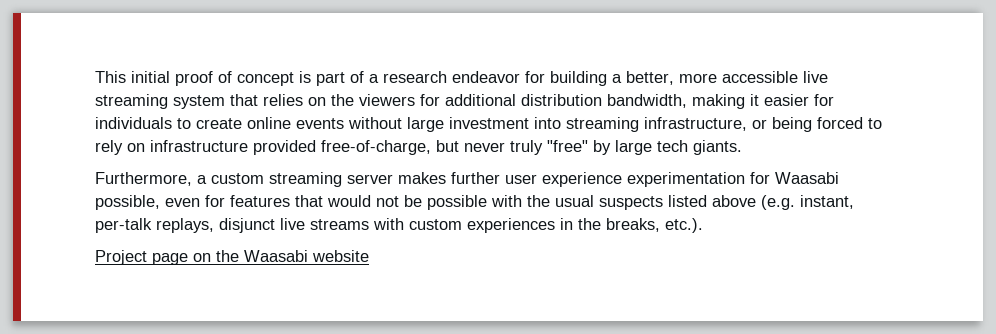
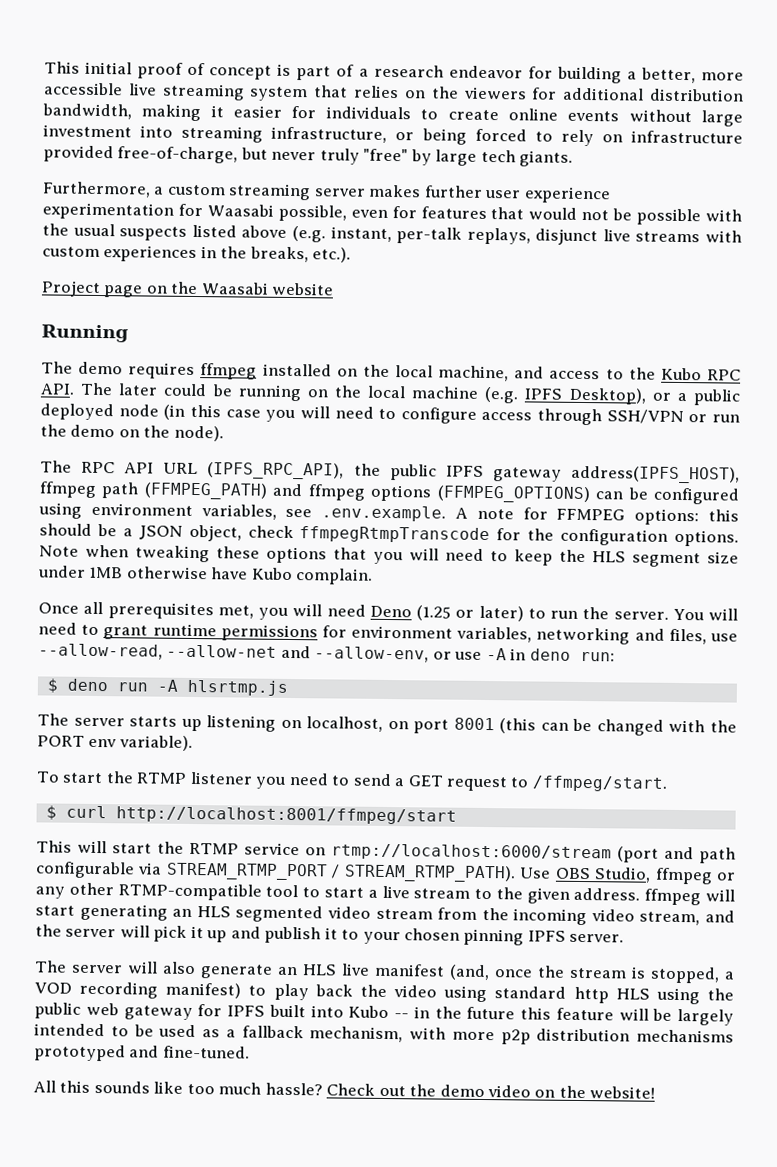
+ Running
+ The demo requires ffmpeg installed on the local machine, and access to the Kubo RPC API. The later could be running on the local machine (e.g. IPFS Desktop), or a public deployed node (in this case you will need to configure access through SSH/VPN or run the demo on the node).
+ The RPC API URL (IPFS_RPC_API), the public IPFS gateway address(IPFS_HOST), ffmpeg path (FFMPEG_PATH) and ffmpeg options (FFMPEG_OPTIONS) can be configured using environment variables, see .env.example. A note for FFMPEG options: this should be a JSON object, check ffmpegRtmpTranscode for the configuration options. Note when tweaking these options that you will need to keep the HLS segment size under 1MB otherwise have Kubo complain.
+ Once all prerequisites met, you will need Deno (1.25 or later) to run the server. You will need to grant runtime permissions for environment variables, networking and files, use --allow-read, --allow-net and --allow-env, or use -A in deno run:
+ $ deno run -A hlsrtmp.js
+ The server starts up listening on localhost, on port 8001 (this can be changed with the PORT env variable).
+ To start the RTMP listener you need to send a GET request to /ffmpeg/start.
+ $ curl http://localhost:8001/ffmpeg/start
+ This will start the RTMP service on rtmp://localhost:6000/stream (port and path configurable via STREAM_RTMP_PORT / STREAM_RTMP_PATH). Use OBS Studio, ffmpeg or any other RTMP-compatible tool to start a live stream to the given address. ffmpeg will start generating an HLS segmented video stream from the incoming video stream, and the server will pick it up and publish it to your chosen pinning IPFS server.
+ The server will also generate an HLS live manifest (and, once the stream is stopped, a VOD recording manifest) to play back the video using standard http HLS using the public web gateway for IPFS built into Kubo -- in the future this feature will be largely intended to be used as a fallback mechanism, with more p2p distribution mechanisms prototyped and fine-tuned.
+ All this sounds like too much hassle? Check out the demo video on the website!

